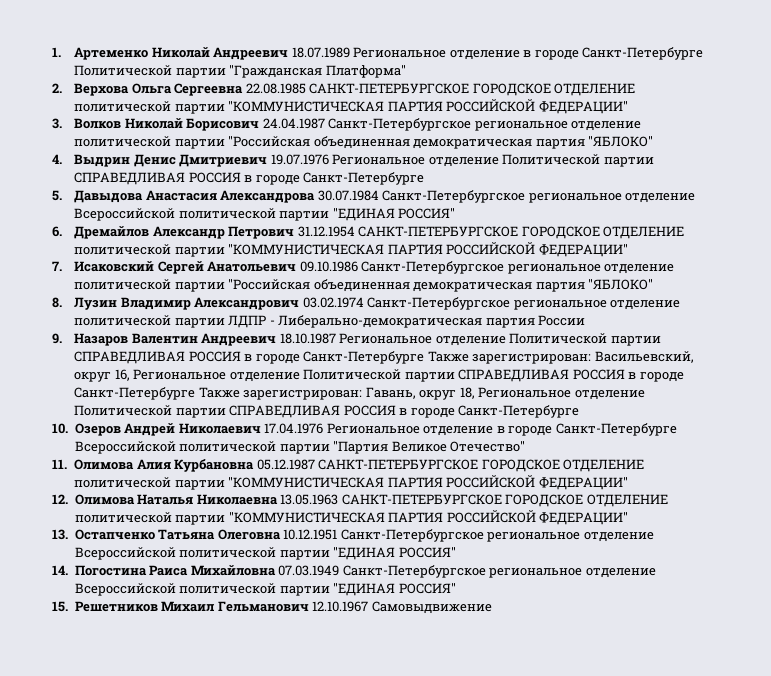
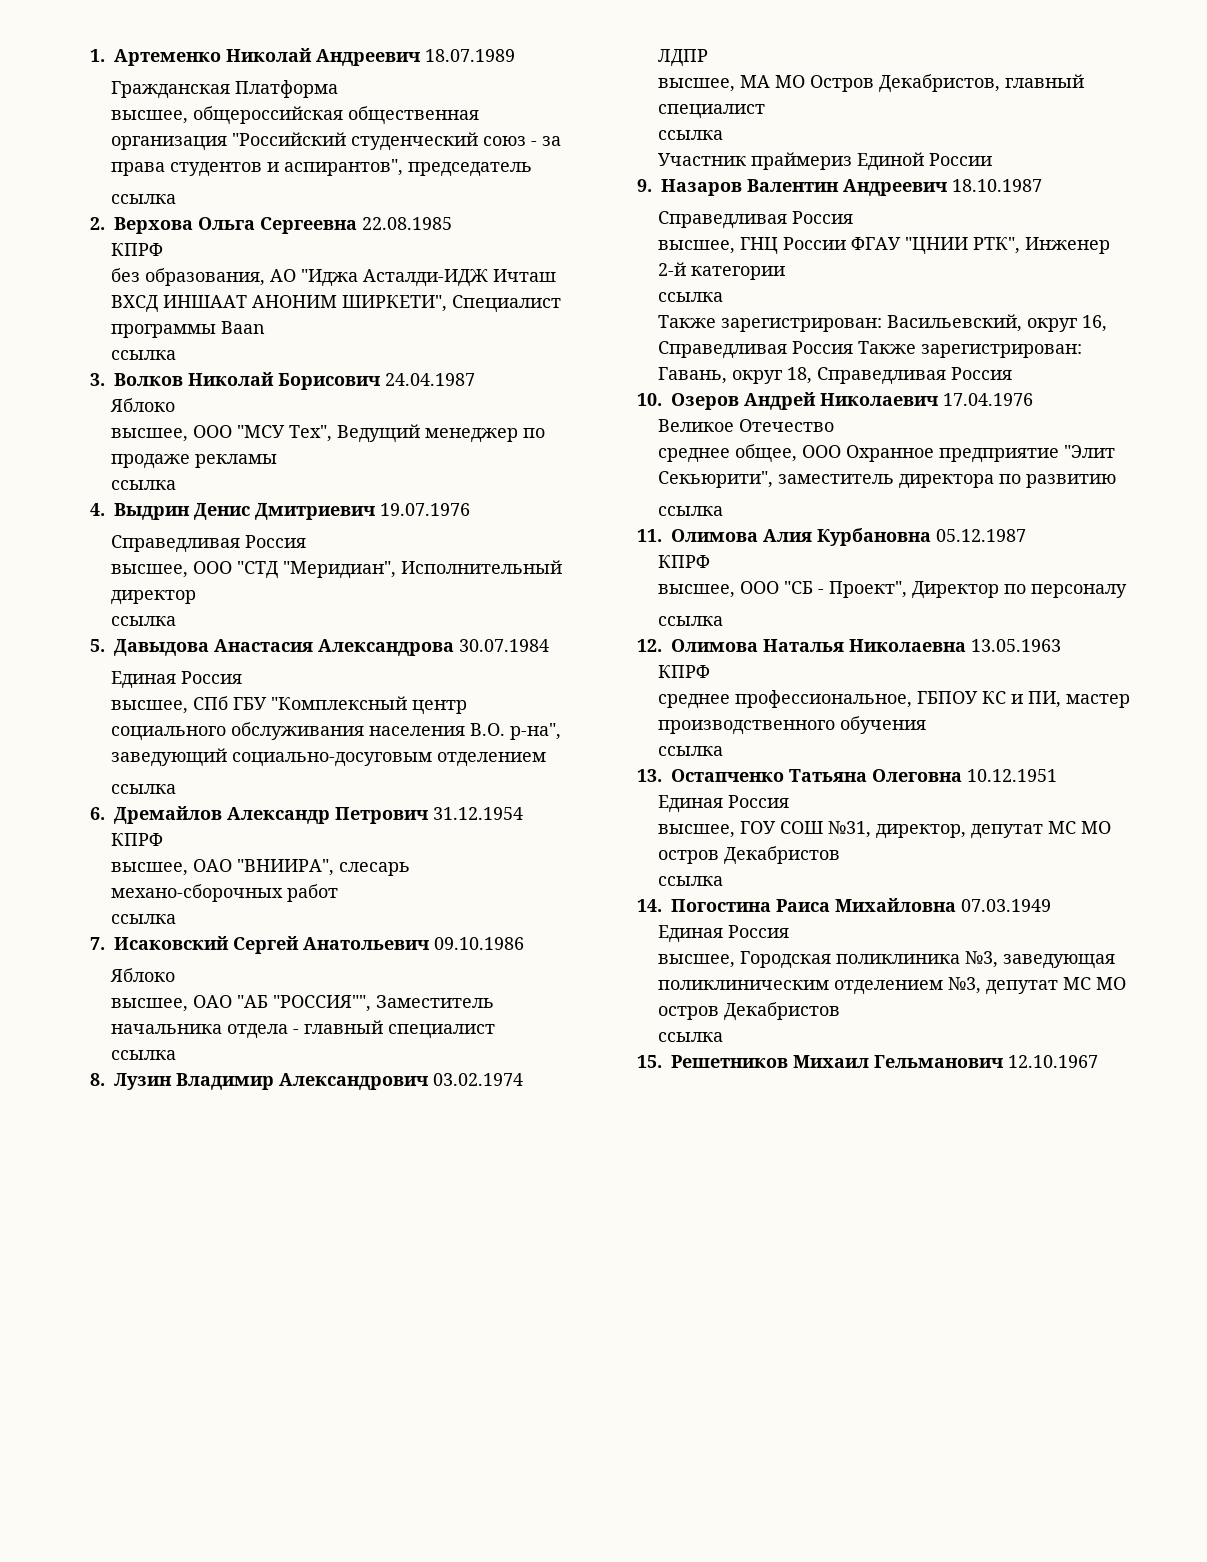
- 1. Артеменко Николай Андреевич 18.07.1989 Региональное отделение в городе Санкт-Петербурге Политической партии "Гражданская Платформа"
+ 1. Артеменко Николай Андреевич 18.07.1989
+ Гражданская Платформа
+ высшее, общероссийская общественная организация "Российский студенческий союз - за права студентов и аспирантов", председатель
+ ссылка
- 2. Верхова Ольга Сергеевна 22.08.1985 САНКТ-ПЕТЕРБУРГСКОЕ ГОРОДСКОЕ ОТДЕЛЕНИЕ политической партии "КОММУНИСТИЧЕСКАЯ ПАРТИЯ РОССИЙСКОЙ ФЕДЕРАЦИИ"
+ 2. Верхова Ольга Сергеевна 22.08.1985
+ КПРФ
+ без образования, АО "Иджа Асталди-ИДЖ Ичташ ВХСД ИНШААТ АНОНИМ ШИРКЕТИ", Специалист программы Baan
+ ссылка
- 3. Волков Николай Борисович 24.04.1987 Санкт-Петербургское региональное отделение политической партии "Российская объединенная демократическая партия "ЯБЛОКО"
+ 3. Волков Николай Борисович 24.04.1987
+ Яблоко
+ высшее, ООО "МСУ Тех", Ведущий менеджер по продаже рекламы
+ ссылка
- 4. Выдрин Денис Дмитриевич 19.07.1976 Региональное отделение Политической партии СПРАВЕДЛИВАЯ РОССИЯ в городе Санкт-Петербурге
+ 4. Выдрин Денис Дмитриевич 19.07.1976
+ Справедливая Россия
+ высшее, ООО "СТД "Меридиан", Исполнительный директор
+ ссылка
- 5. Давыдова Анастасия Александрова 30.07.1984 Санкт-Петербургское региональное отделение Всероссийской политической партии "ЕДИНАЯ РОССИЯ"
+ 5. Давыдова Анастасия Александрова 30.07.1984
+ Единая Россия
+ высшее, СПб ГБУ "Комплексный центр социального обслуживания населения В.О. р-на", заведующий социально-досуговым отделением
+ ссылка
- 6. Дремайлов Александр Петрович 31.12.1954 САНКТ-ПЕТЕРБУРГСКОЕ ГОРОДСКОЕ ОТДЕЛЕНИЕ политической партии "КОММУНИСТИЧЕСКАЯ ПАРТИЯ РОССИЙСКОЙ ФЕДЕРАЦИИ"
+ 6. Дремайлов Александр Петрович 31.12.1954
+ КПРФ
+ высшее, ОАО "ВНИИРА", слесарь механо-сборочных работ
+ ссылка
- 7. Исаковский Сергей Анатольевич 09.10.1986 Санкт-Петербургское региональное отделение политической партии "Российская объединенная демократическая партия "ЯБЛОКО"
+ 7. Исаковский Сергей Анатольевич 09.10.1986
+ Яблоко
+ высшее, ОАО "АБ "РОССИЯ"", Заместитель начальника отдела - главный специалист
+ ссылка
- 8. Лузин Владимир Александрович 03.02.1974 Санкт-Петербургское региональное отделение политической партии ЛДПР - Либерально-демократическая партия России
+ 8. Лузин Владимир Александрович 03.02.1974
+ ЛДПР
+ высшее, МА МО Остров Декабристов, главный специалист
+ ссылка
+ Участник праймериз Единой России
- 9. Назаров Валентин Андреевич 18.10.1987 Региональное отделение Политической партии СПРАВЕДЛИВАЯ РОССИЯ в городе Санкт-Петербурге Также зарегистрирован: Васильевский, округ 16, Региональное отделение Политической партии СПРАВЕДЛИВАЯ РОССИЯ в городе Санкт-Петербурге Также зарегистрирован: Гавань, округ 18, Региональное отделение Политической партии СПРАВЕДЛИВАЯ РОССИЯ в городе Санкт-Петербурге
+ 9. Назаров Валентин Андреевич 18.10.1987
+ Справедливая Россия
+ высшее, ГНЦ России ФГАУ "ЦНИИ РТК", Инженер 2-й категории
+ ссылка
+ Также зарегистрирован: Васильевский, округ 16, Справедливая Россия Также зарегистрирован: Гавань, округ 18, Справедливая Россия
- 10. Озеров Андрей Николаевич 17.04.1976 Региональное отделение в городе Санкт-Петербурге Всероссийской политической партии "Партия Великое Отечество"
+ 10. Озеров Андрей Николаевич 17.04.1976
+ Великое Отечество
+ среднее общее, ООО Охранное предприятие "Элит Секьюрити", заместитель директора по развитию
+ ссылка
- 11. Олимова Алия Курбановна 05.12.1987 САНКТ-ПЕТЕРБУРГСКОЕ ГОРОДСКОЕ ОТДЕЛЕНИЕ политической партии "КОММУНИСТИЧЕСКАЯ ПАРТИЯ РОССИЙСКОЙ ФЕДЕРАЦИИ"
+ 11. Олимова Алия Курбановна 05.12.1987
+ КПРФ
+ высшее, ООО "СБ - Проект", Директор по персоналу
+ ссылка
- 12. Олимова Наталья Николаевна 13.05.1963 САНКТ-ПЕТЕРБУРГСКОЕ ГОРОДСКОЕ ОТДЕЛЕНИЕ политической партии "КОММУНИСТИЧЕСКАЯ ПАРТИЯ РОССИЙСКОЙ ФЕДЕРАЦИИ"
+ 12. Олимова Наталья Николаевна 13.05.1963
+ КПРФ
+ среднее профессиональное, ГБПОУ КС и ПИ, мастер производственного обучения
+ ссылка
- 13. Остапченко Татьяна Олеговна 10.12.1951 Санкт-Петербургское региональное отделение Всероссийской политической партии "ЕДИНАЯ РОССИЯ"
+ 13. Остапченко Татьяна Олеговна 10.12.1951
+ Единая Россия
+ высшее, ГОУ СОШ №31, директор, депутат МС МО остров Декабристов
+ ссылка
- 14. Погостина Раиса Михайловна 07.03.1949 Санкт-Петербургское региональное отделение Всероссийской политической партии "ЕДИНАЯ РОССИЯ"
+ 14. Погостина Раиса Михайловна 07.03.1949
+ Единая Россия
+ высшее, Городская поликлиника №3, заведующая поликлиническим отделением №3, депутат МС МО остров Декабристов
+ ссылка
- 15. Решетников Михаил Гельманович 12.10.1967 Самовыдвижение
+ 15. Решетников Михаил Гельманович 12.10.1967

